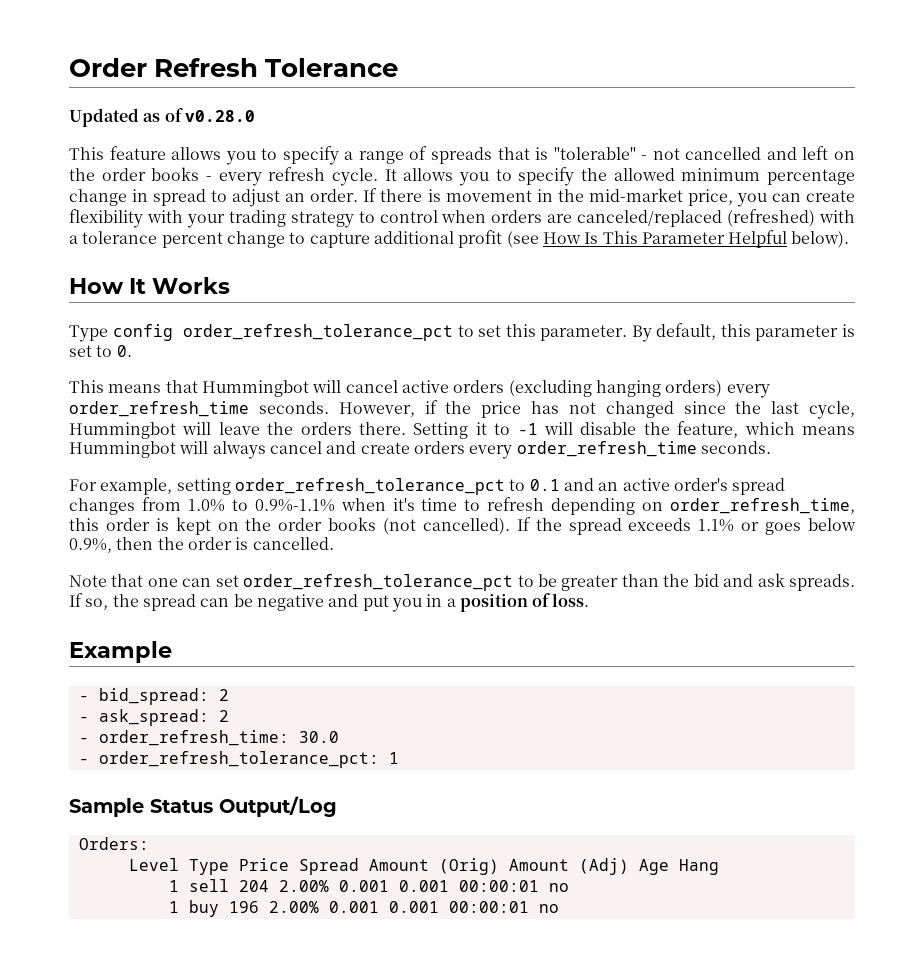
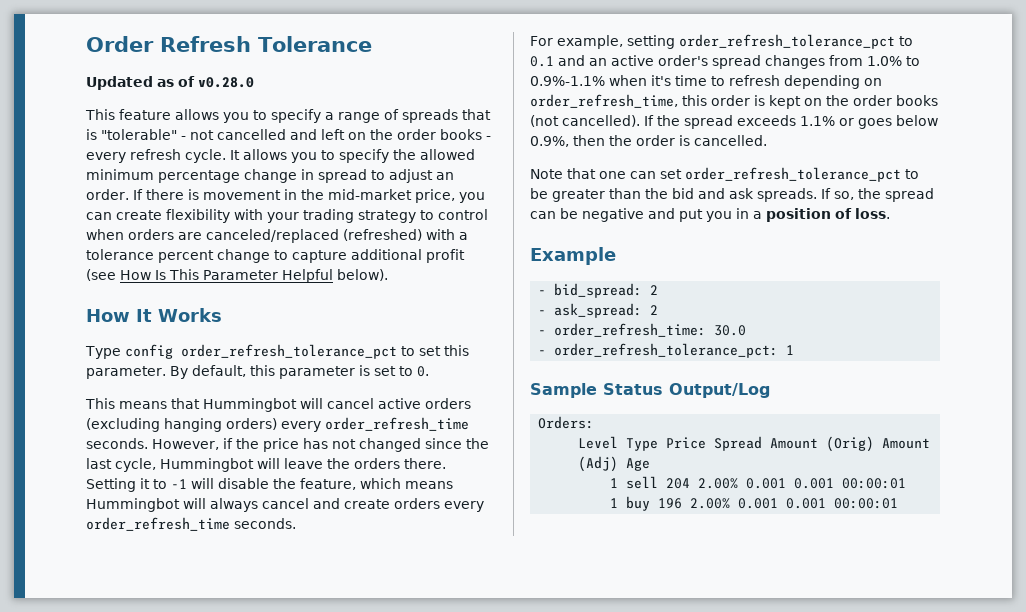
- Level Type Price Spread Amount (Orig) Amount (Adj) Age Hang
+ Level Type Price Spread Amount (Orig) Amount (Adj) Age
- 1 sell 204 2.00% 0.001 0.001 00:00:01 no
+ 1 sell 204 2.00% 0.001 0.001 00:00:01
- 1 buy 196 2.00% 0.001 0.001 00:00:01 no
+ 1 buy 196 2.00% 0.001 0.001 00:00:01

